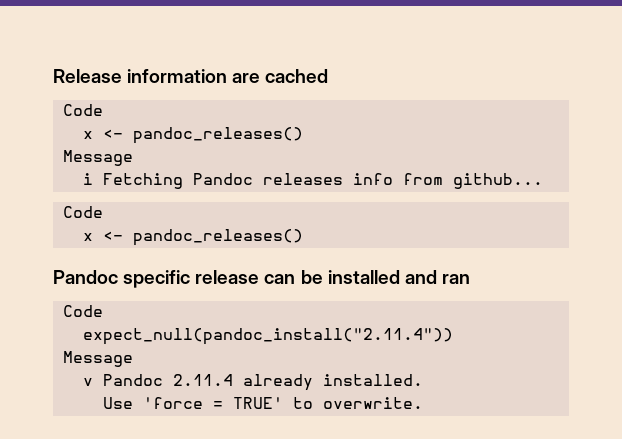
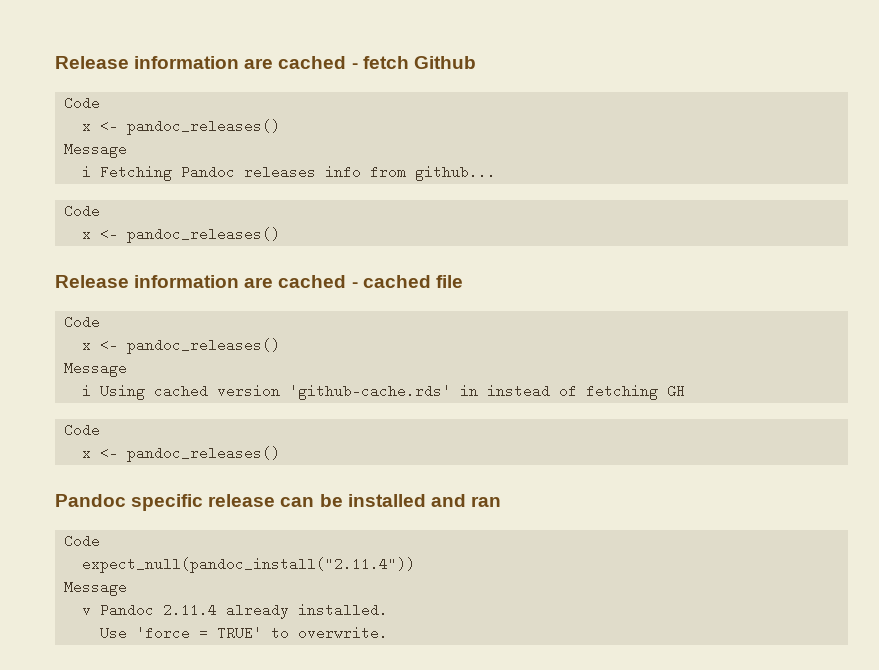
- Release information are cached
+ Release information are cached - fetch Github
+ Release information are cached - cached file
+ Code
+ x <- pandoc_releases()
+ Message
+ i Using cached version 'github-cache.rds' in instead of fetching GH
+ Code
+ x <- pandoc_releases()

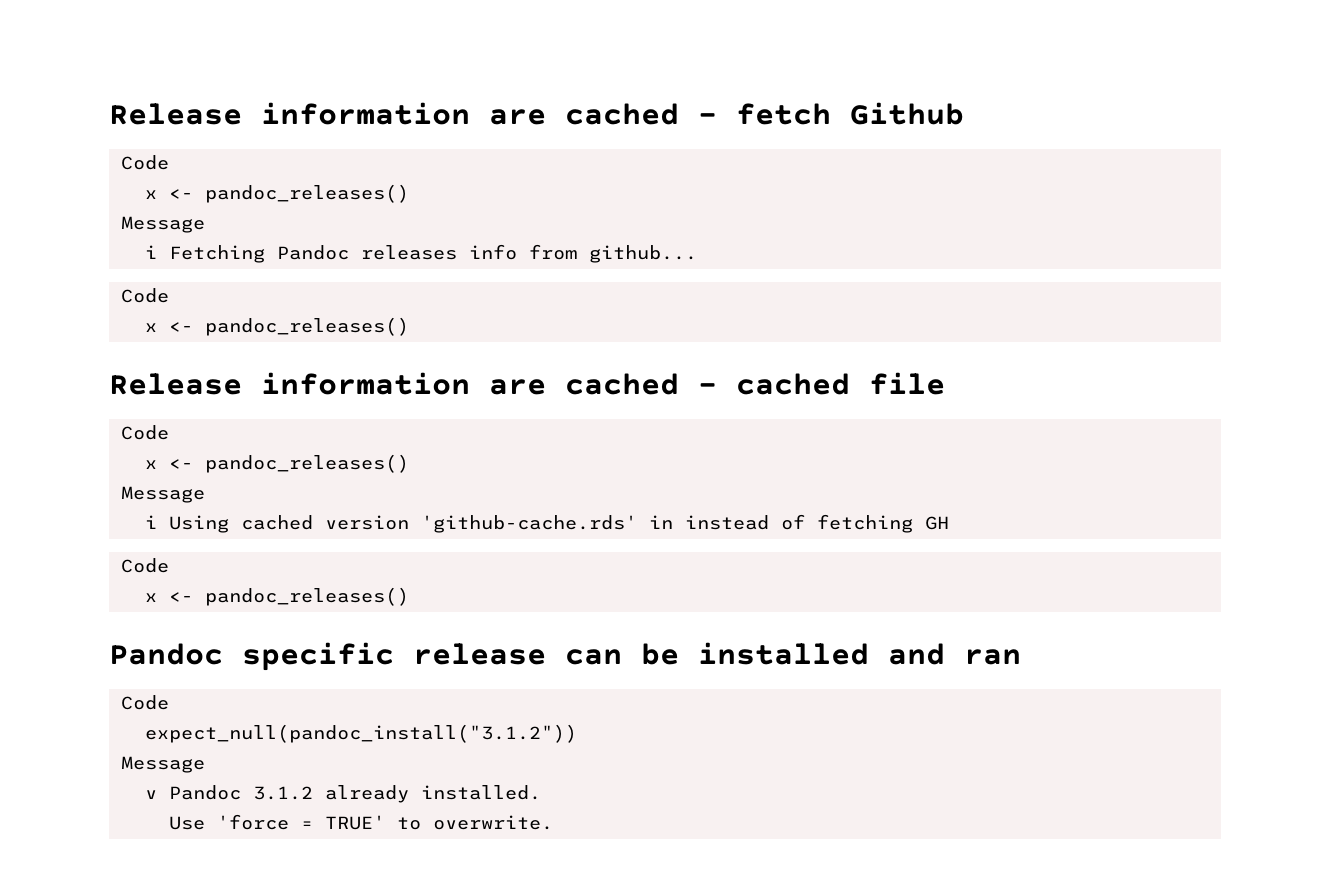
- expect_null(pandoc_install("2.11.4"))
+ expect_null(pandoc_install("3.1.2"))
- v Pandoc 2.11.4 already installed.
+ v Pandoc 3.1.2 already installed.

